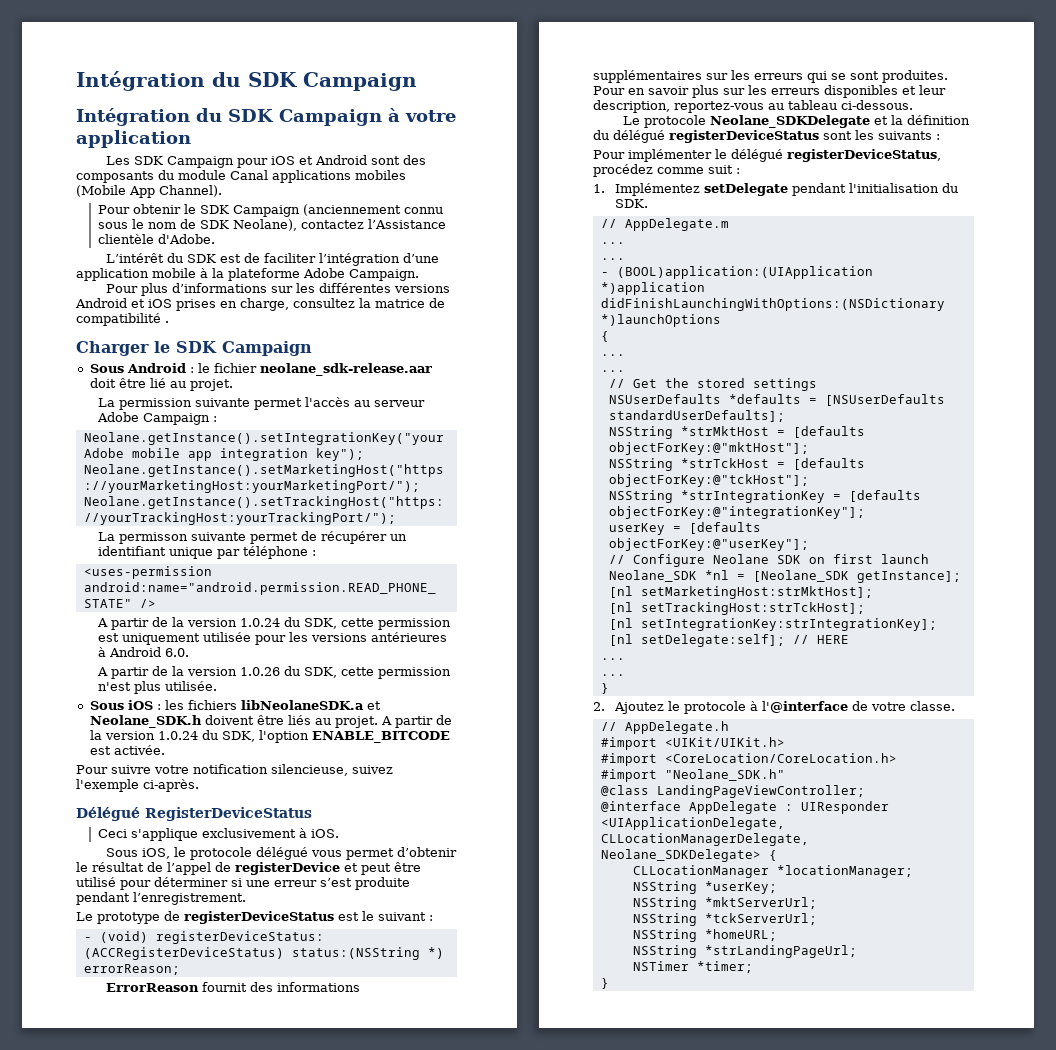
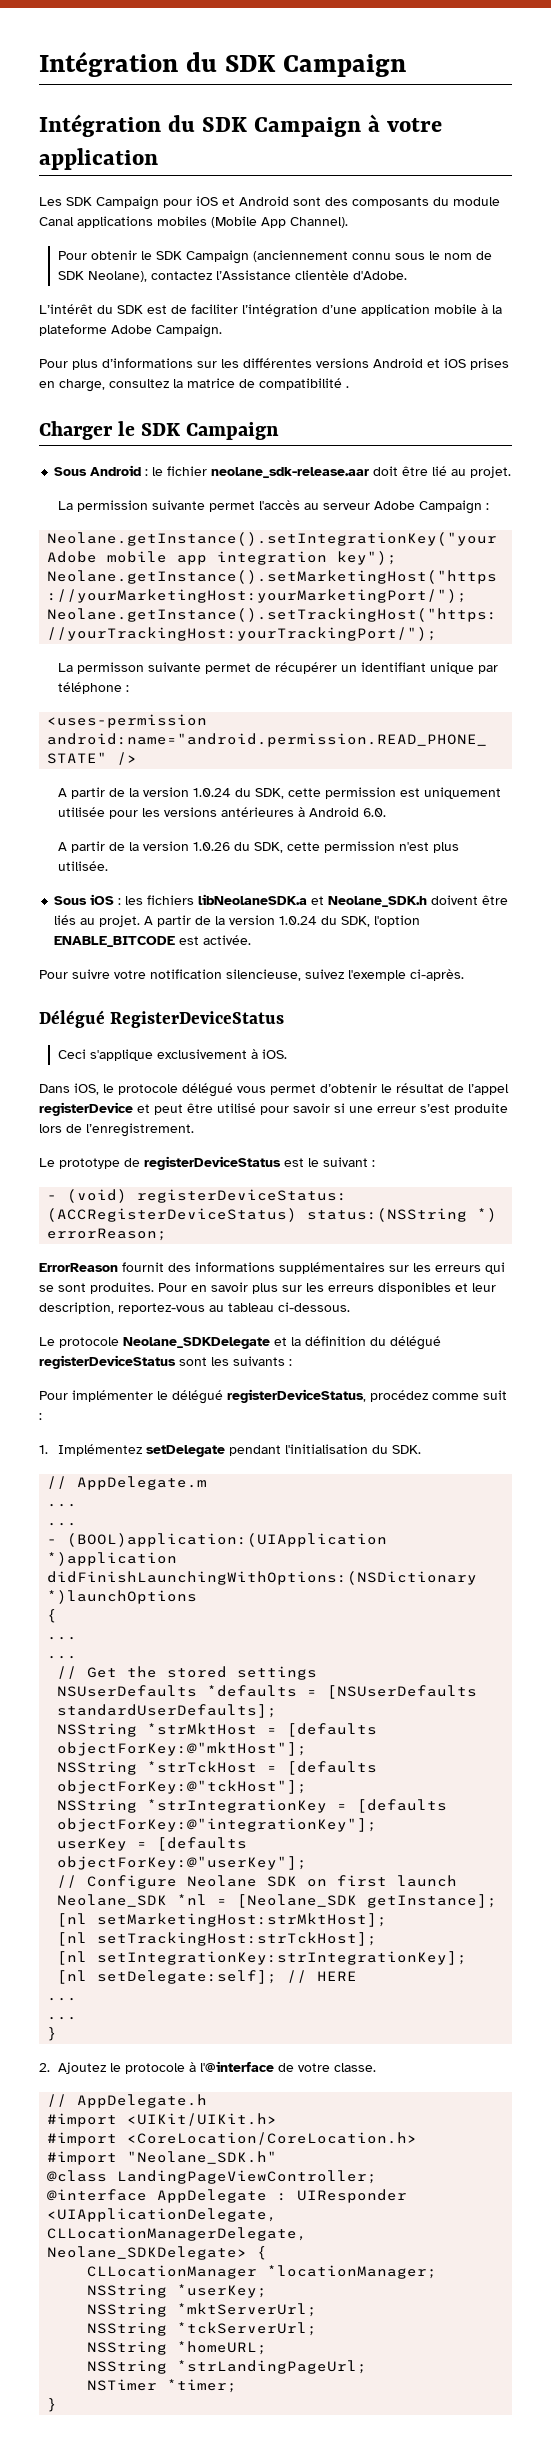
- Sous iOS, le protocole délégué vous permet d’obtenir le résultat de l’appel de registerDevice et peut être utilisé pour déterminer si une erreur s’est produite pendant l’enregistrement.
+ Dans iOS, le protocole délégué vous permet d’obtenir le résultat de l’appel registerDevice et peut être utilisé pour savoir si une erreur s’est produite lors de l’enregistrement.

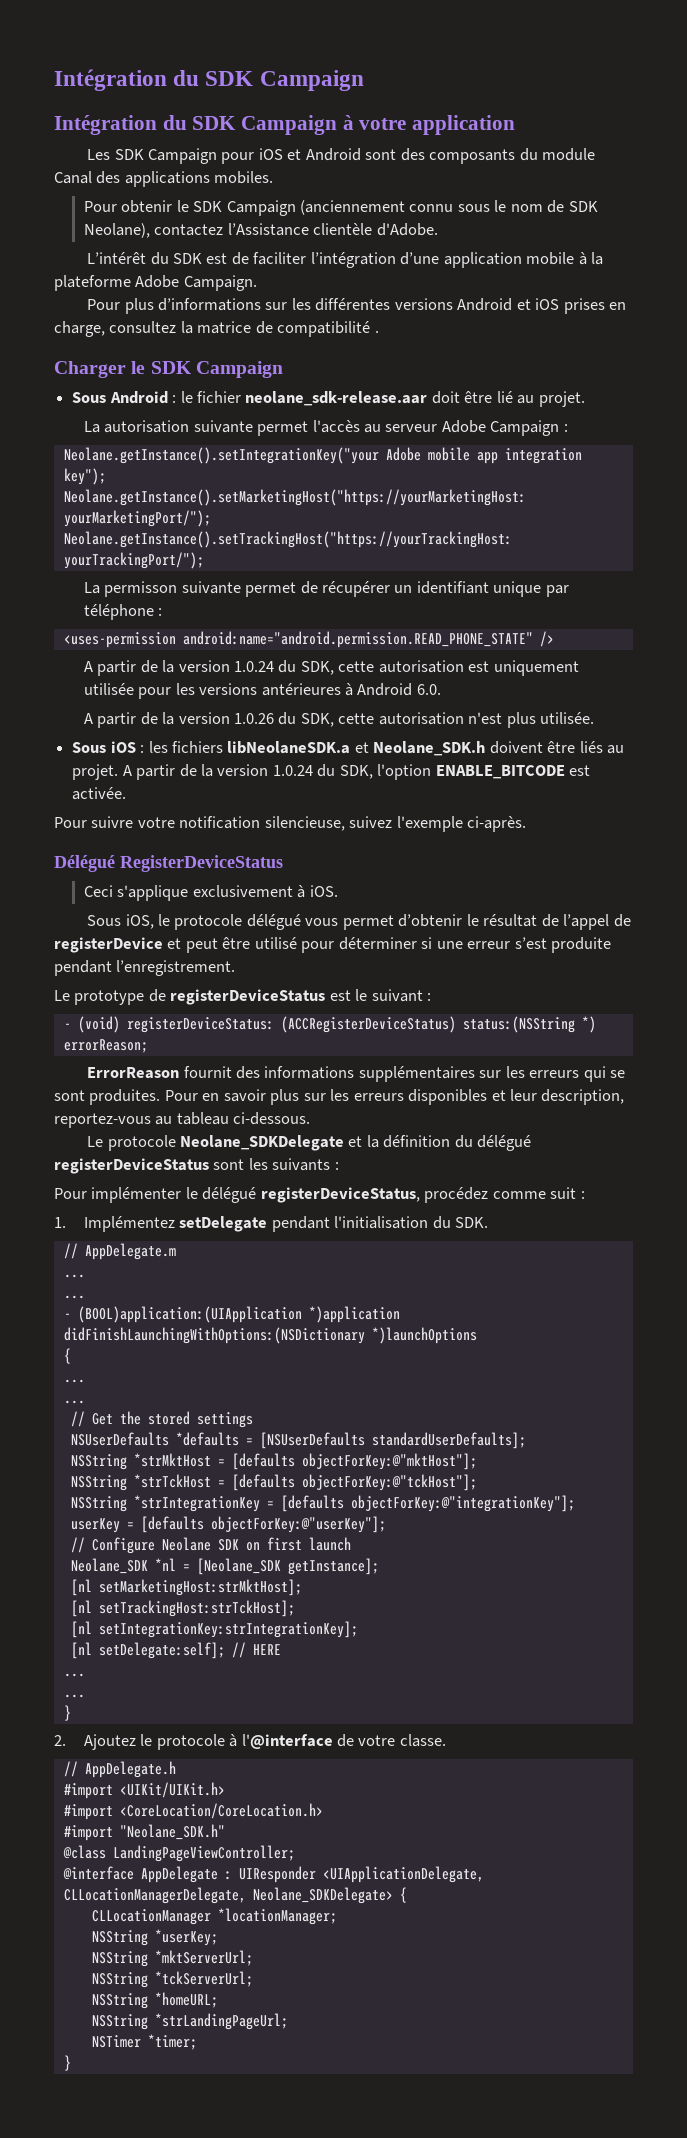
- Les SDK Campaign pour iOS et Android sont des composants du module Canal applications mobiles (Mobile App Channel).
+ Les SDK Campaign pour iOS et Android sont des composants du module Canal des applications mobiles.
- La permission suivante permet l'accès au serveur Adobe Campaign :
+ La autorisation suivante permet l'accès au serveur Adobe Campaign :
- A partir de la version 1.0.24 du SDK, cette permission est uniquement utilisée pour les versions antérieures à Android 6.0.
+ A partir de la version 1.0.24 du SDK, cette autorisation est uniquement utilisée pour les versions antérieures à Android 6.0.
- A partir de la version 1.0.26 du SDK, cette permission n'est plus utilisée.
+ A partir de la version 1.0.26 du SDK, cette autorisation n'est plus utilisée.
- Dans iOS, le protocole délégué vous permet d’obtenir le résultat de l’appel registerDevice et peut être utilisé pour savoir si une erreur s’est produite lors de l’enregistrement.
+ Sous iOS, le protocole délégué vous permet d’obtenir le résultat de l’appel de registerDevice et peut être utilisé pour déterminer si une erreur s’est produite pendant l’enregistrement.

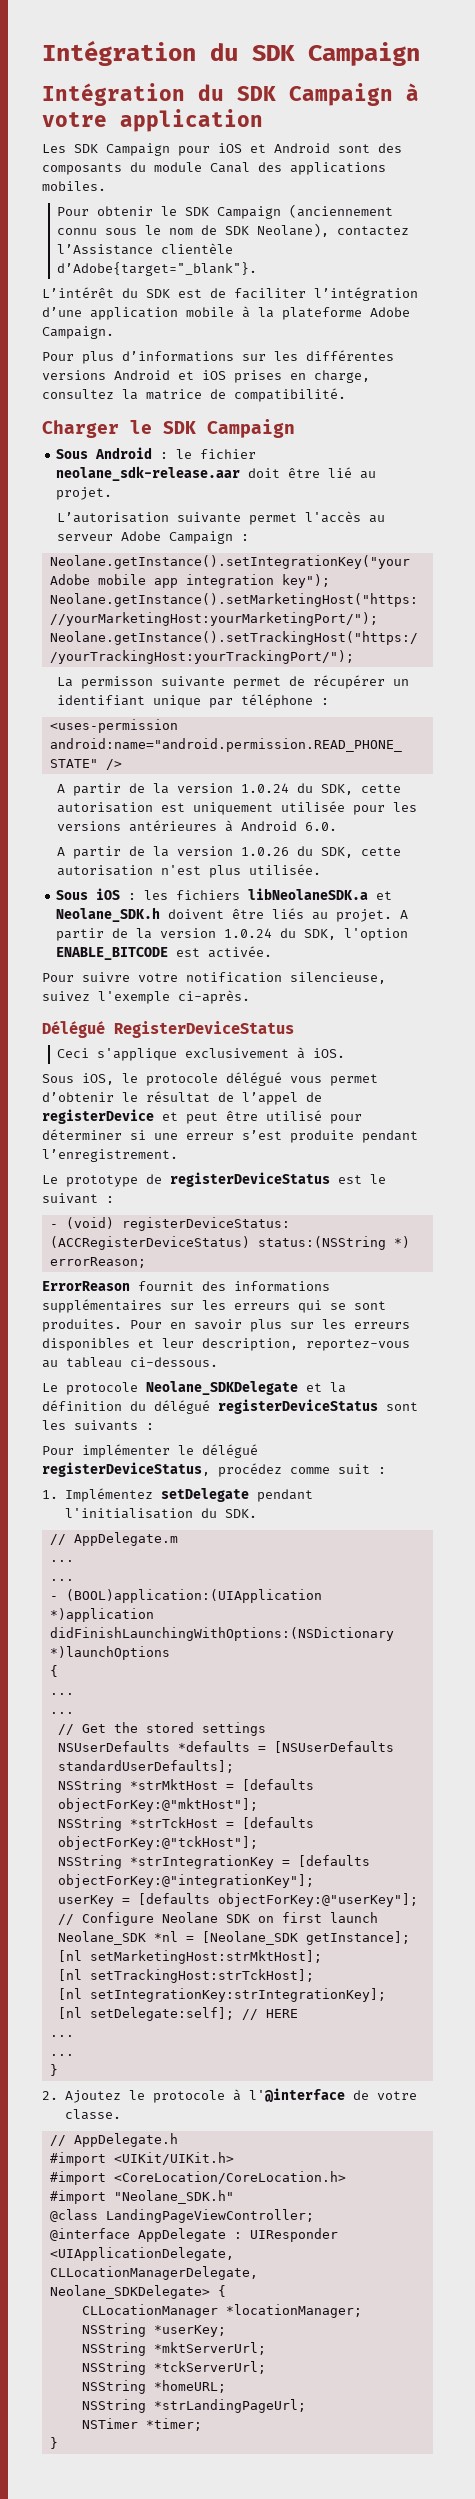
- Pour obtenir le SDK Campaign (anciennement connu sous le nom de SDK Neolane), contactez l’Assistance clientèle d'Adobe.
+ Pour obtenir le SDK Campaign (anciennement connu sous le nom de SDK Neolane), contactez l’Assistance clientèle d’Adobe{target="_blank"}.
- Pour plus d’informations sur les différentes versions Android et iOS prises en charge, consultez la matrice de compatibilité .
+ Pour plus d’informations sur les différentes versions Android et iOS prises en charge, consultez la matrice de compatibilité.
- La autorisation suivante permet l'accès au serveur Adobe Campaign :
+ L’autorisation suivante permet l'accès au serveur Adobe Campaign :

